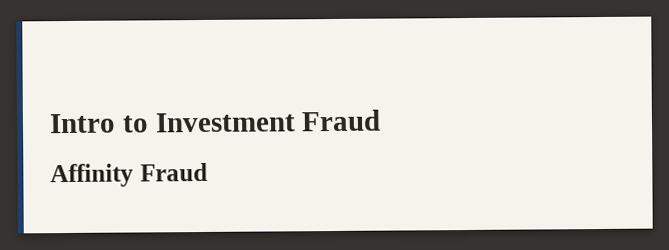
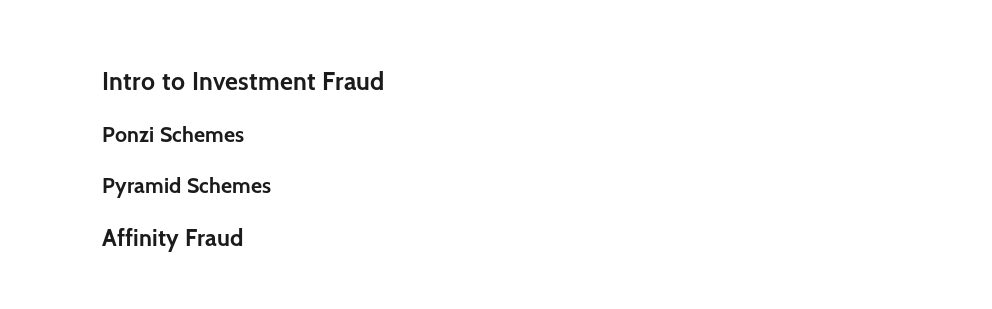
+ Ponzi Schemes
+ Pyramid Schemes

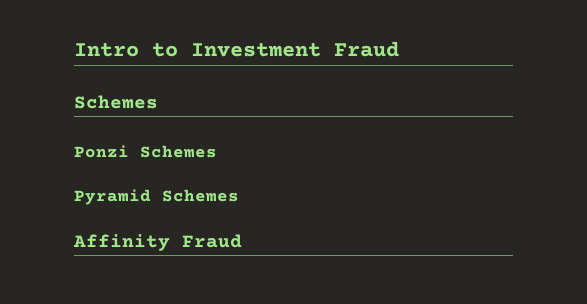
  Intro to Investment Fraud
+ Schemes

